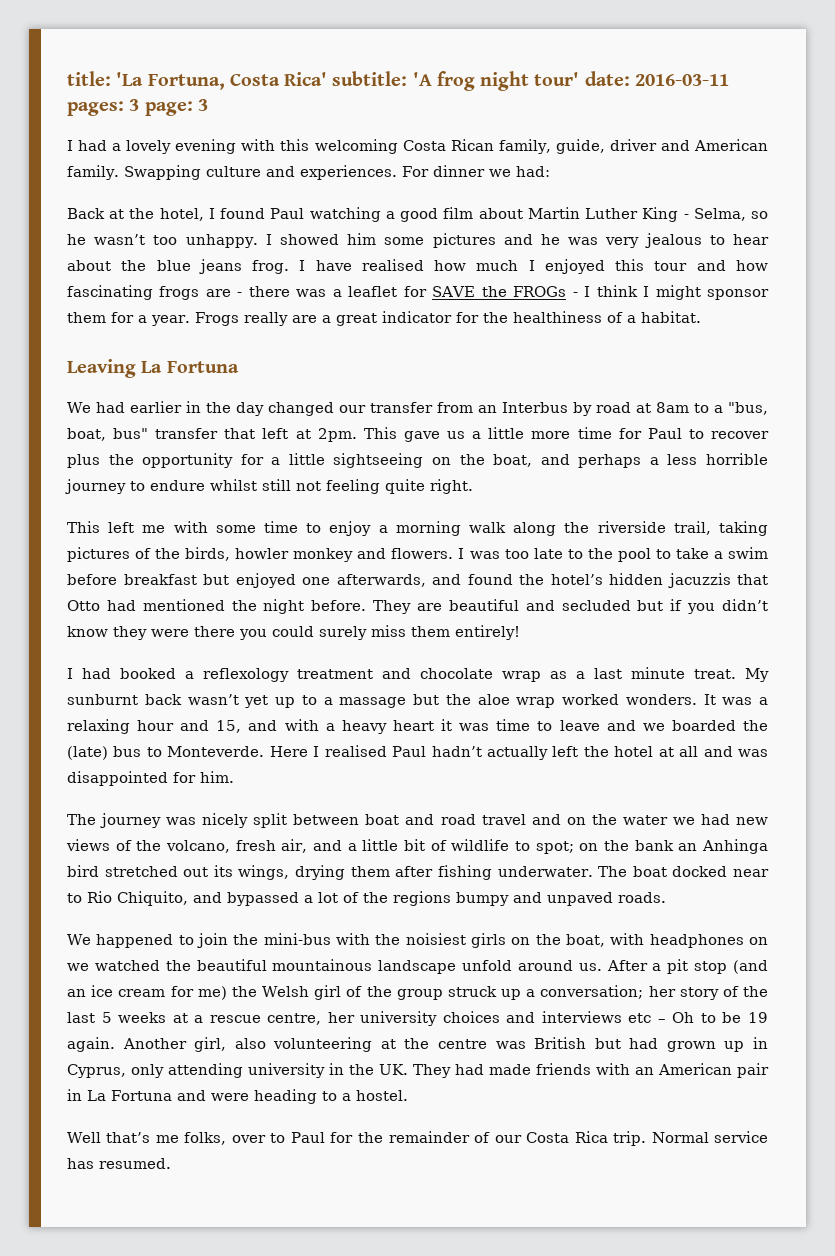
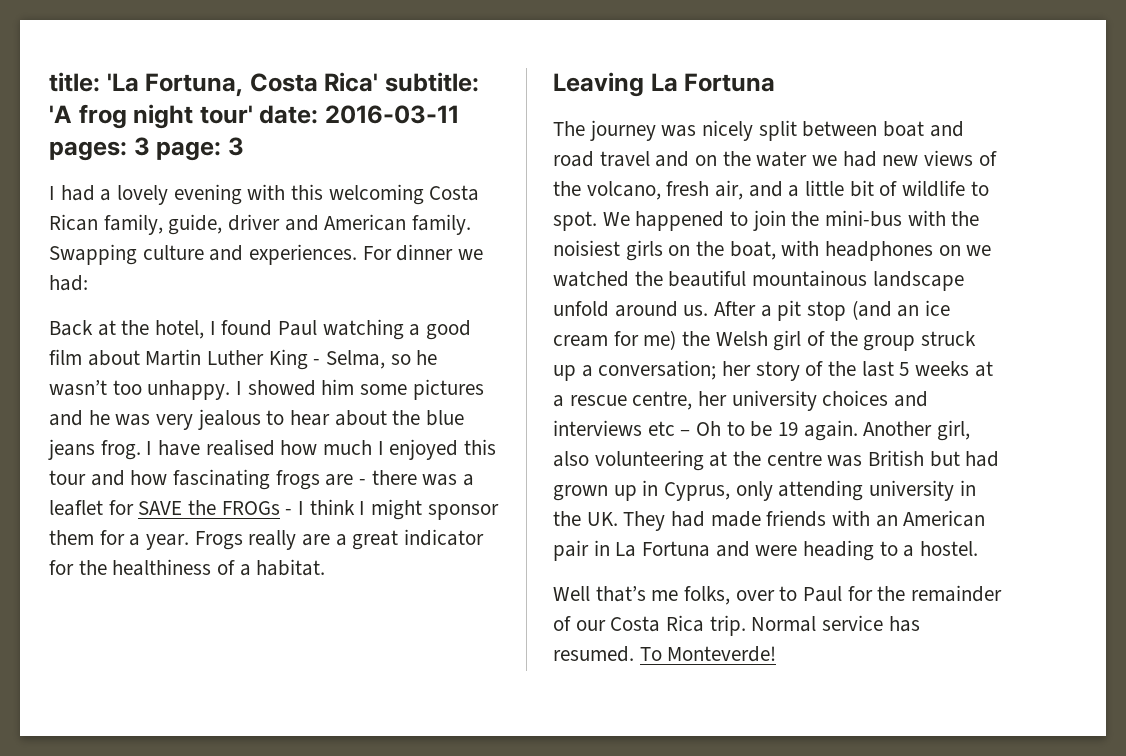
- We had earlier in the day changed our transfer from an Interbus by road at 8am to a "bus, boat, bus" transfer that left at 2pm. This gave us a little more time for Paul to recover plus the opportunity for a little sightseeing on the boat, and perhaps a less horrible journey to endure whilst still not feeling quite right.
- This left me with some time to enjoy a morning walk along the riverside trail, taking pictures of the birds, howler monkey and flowers. I was too late to the pool to take a swim before breakfast but enjoyed one afterwards, and found the hotel’s hidden jacuzzis that Otto had mentioned the night before. They are beautiful and secluded but if you didn’t know they were there you could surely miss them entirely!
- I had booked a reflexology treatment and chocolate wrap as a last minute treat. My sunburnt back wasn’t yet up to a massage but the aloe wrap worked wonders. It was a relaxing hour and 15, and with a heavy heart it was time to leave and we boarded the (late) bus to Monteverde. Here I realised Paul hadn’t actually left the hotel at all and was disappointed for him.
- The journey was nicely split between boat and road travel and on the water we had new views of the volcano, fresh air, and a little bit of wildlife to spot; on the bank an Anhinga bird stretched out its wings, drying them after fishing underwater. The boat docked near to Rio Chiquito, and bypassed a lot of the regions bumpy and unpaved roads.
- We happened to join the mini-bus with the noisiest girls on the boat, with headphones on we watched the beautiful mountainous landscape unfold around us.
+ The journey was nicely split between boat and road travel and on the water we had new views of the volcano, fresh air, and a little bit of wildlife to spot. We happened to join the mini-bus with the noisiest girls on the boat, with headphones on we watched the beautiful mountainous landscape unfold around us.
+ To Monteverde!

